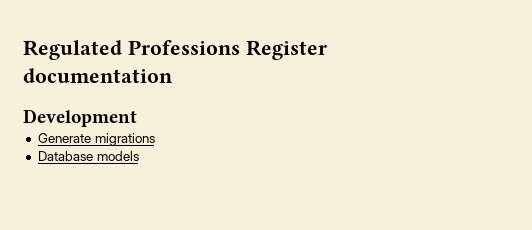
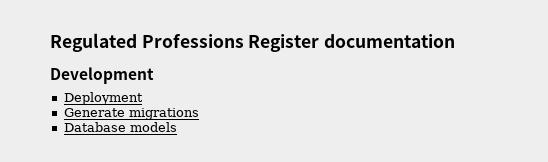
+ Deployment

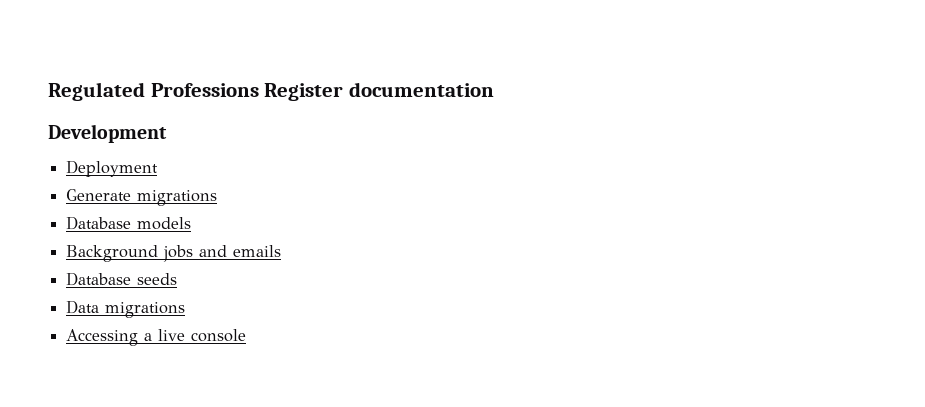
+ Background jobs and emails
+ Database seeds
+ Data migrations
+ Accessing a live console

